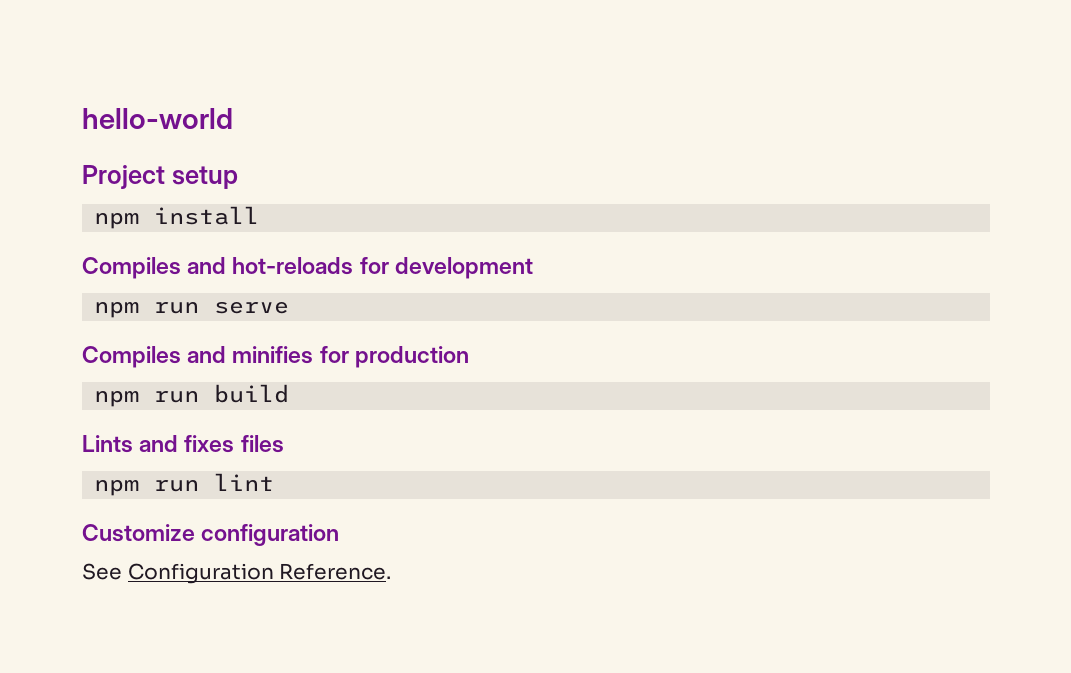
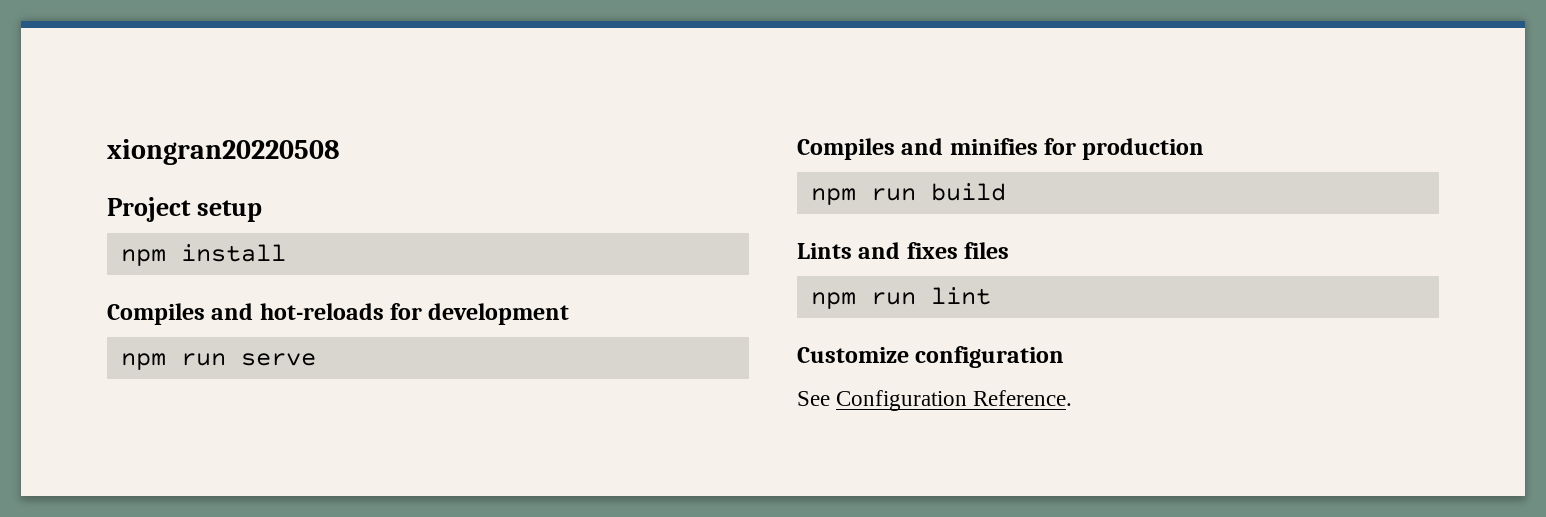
- hello-world
+ xiongran20220508

